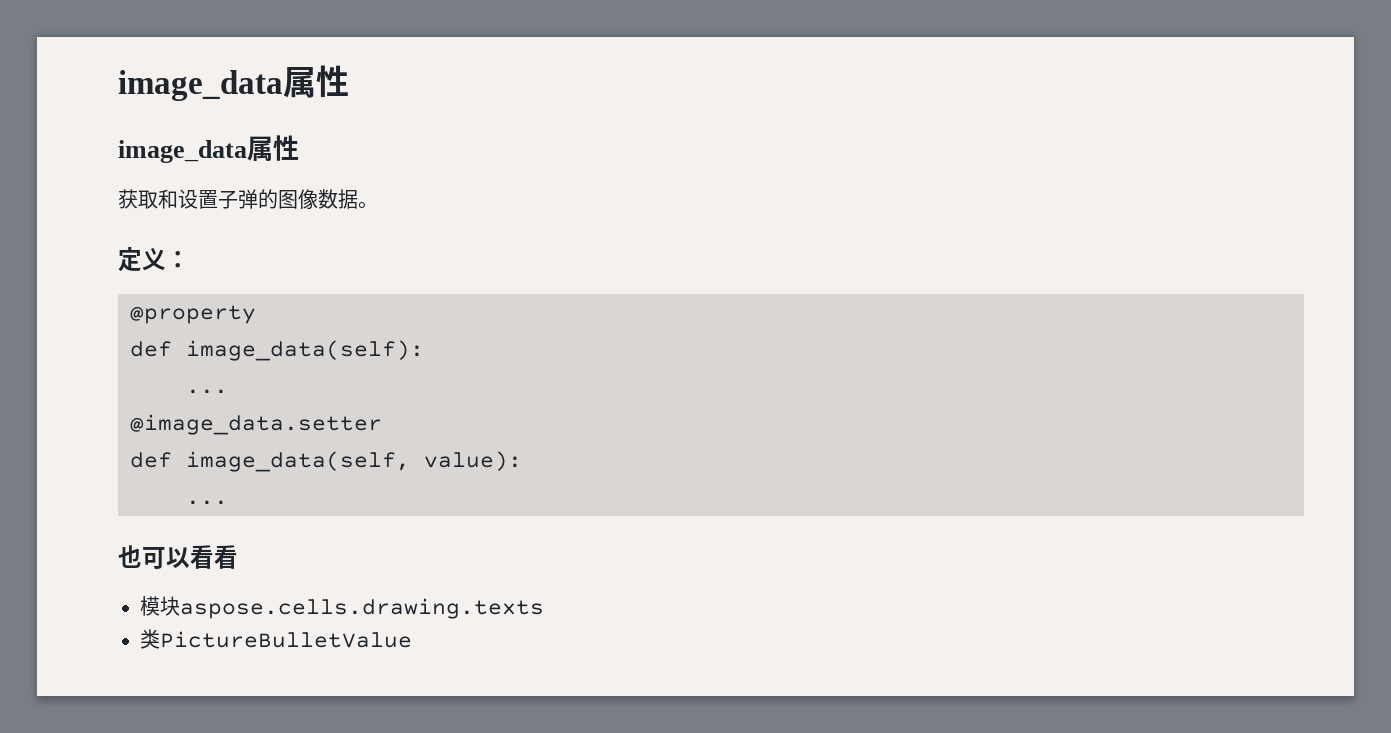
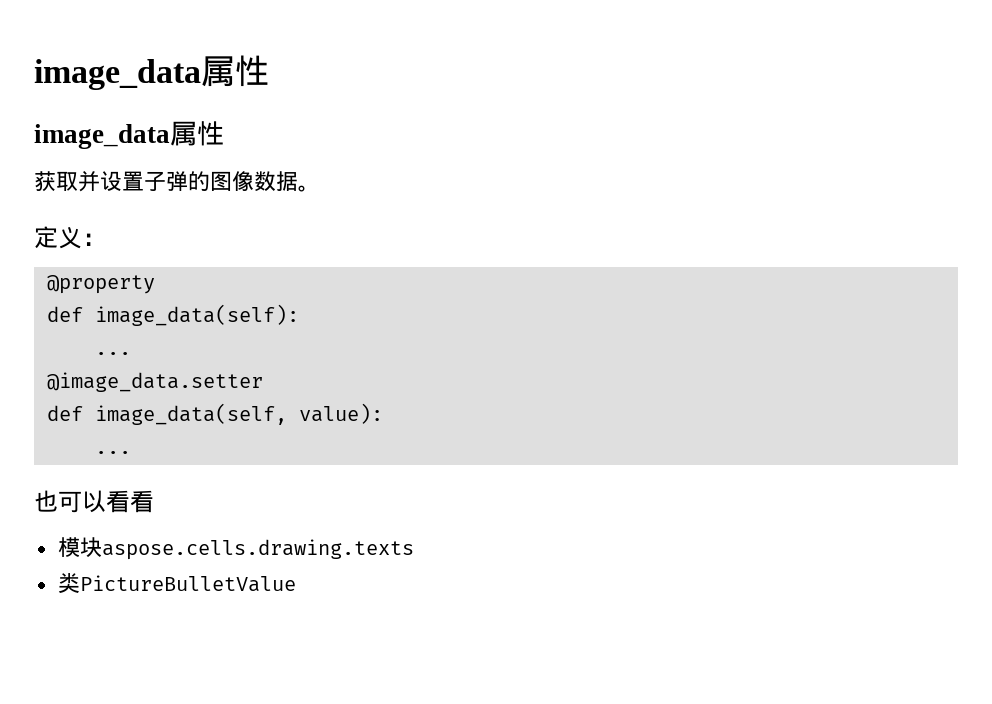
- 获取和设置子弹的图像数据。
+ 获取并设置子弹的图像数据。

